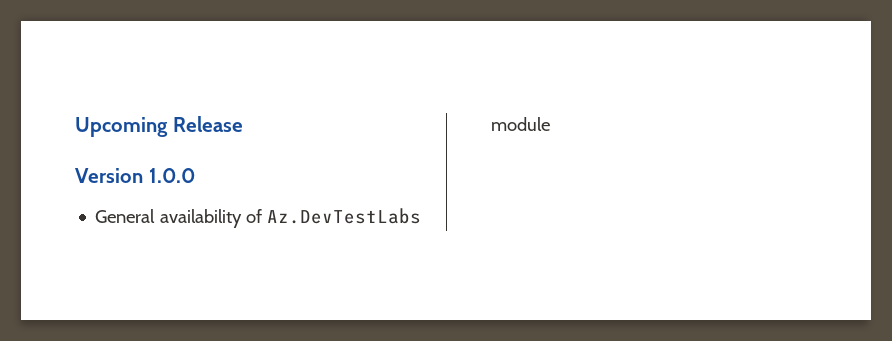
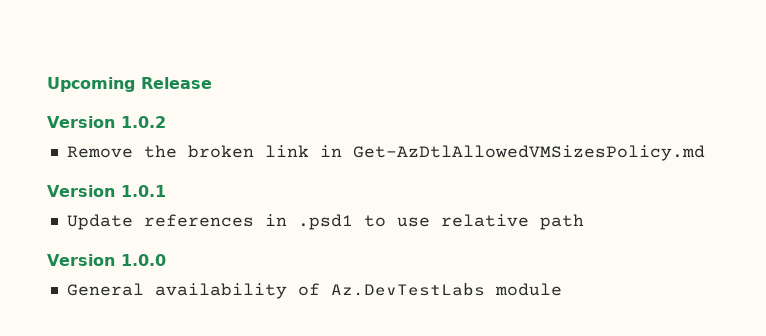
+ Version 1.0.2
+ Remove the broken link in Get-AzDtlAllowedVMSizesPolicy.md
+ Version 1.0.1
+ Update references in .psd1 to use relative path

